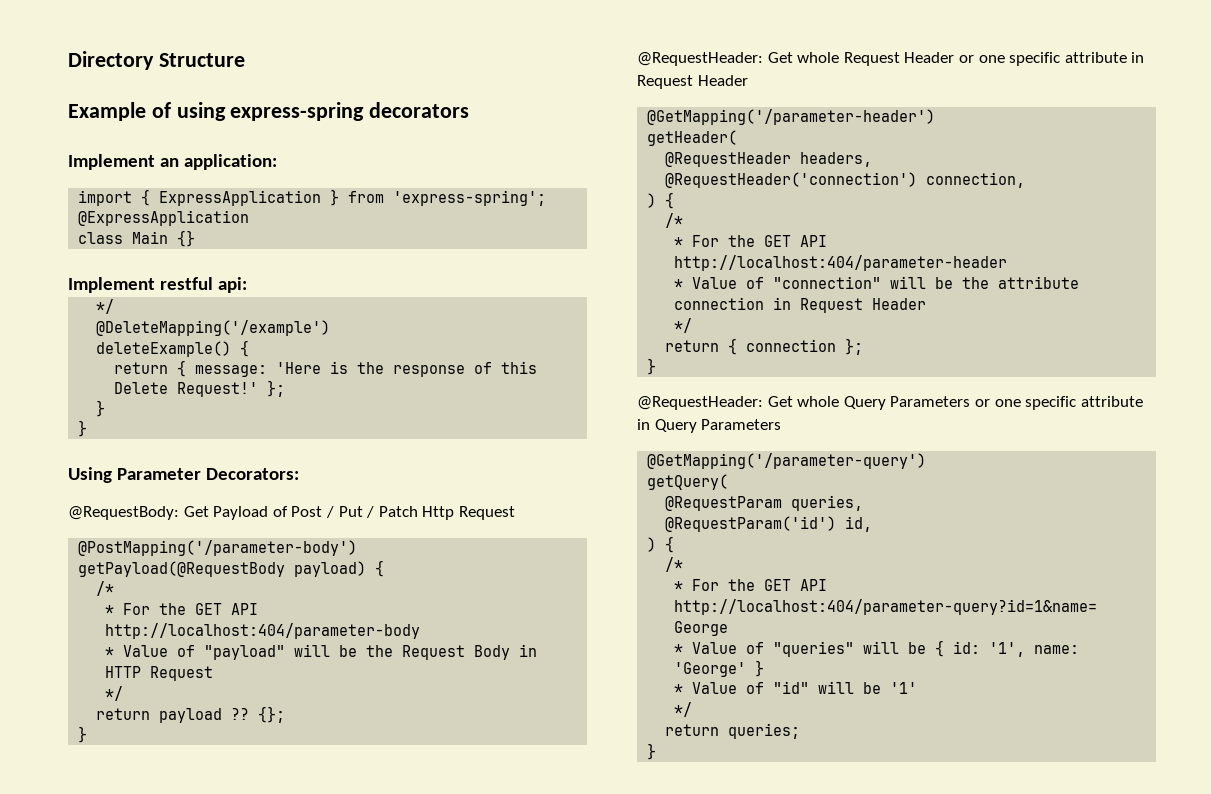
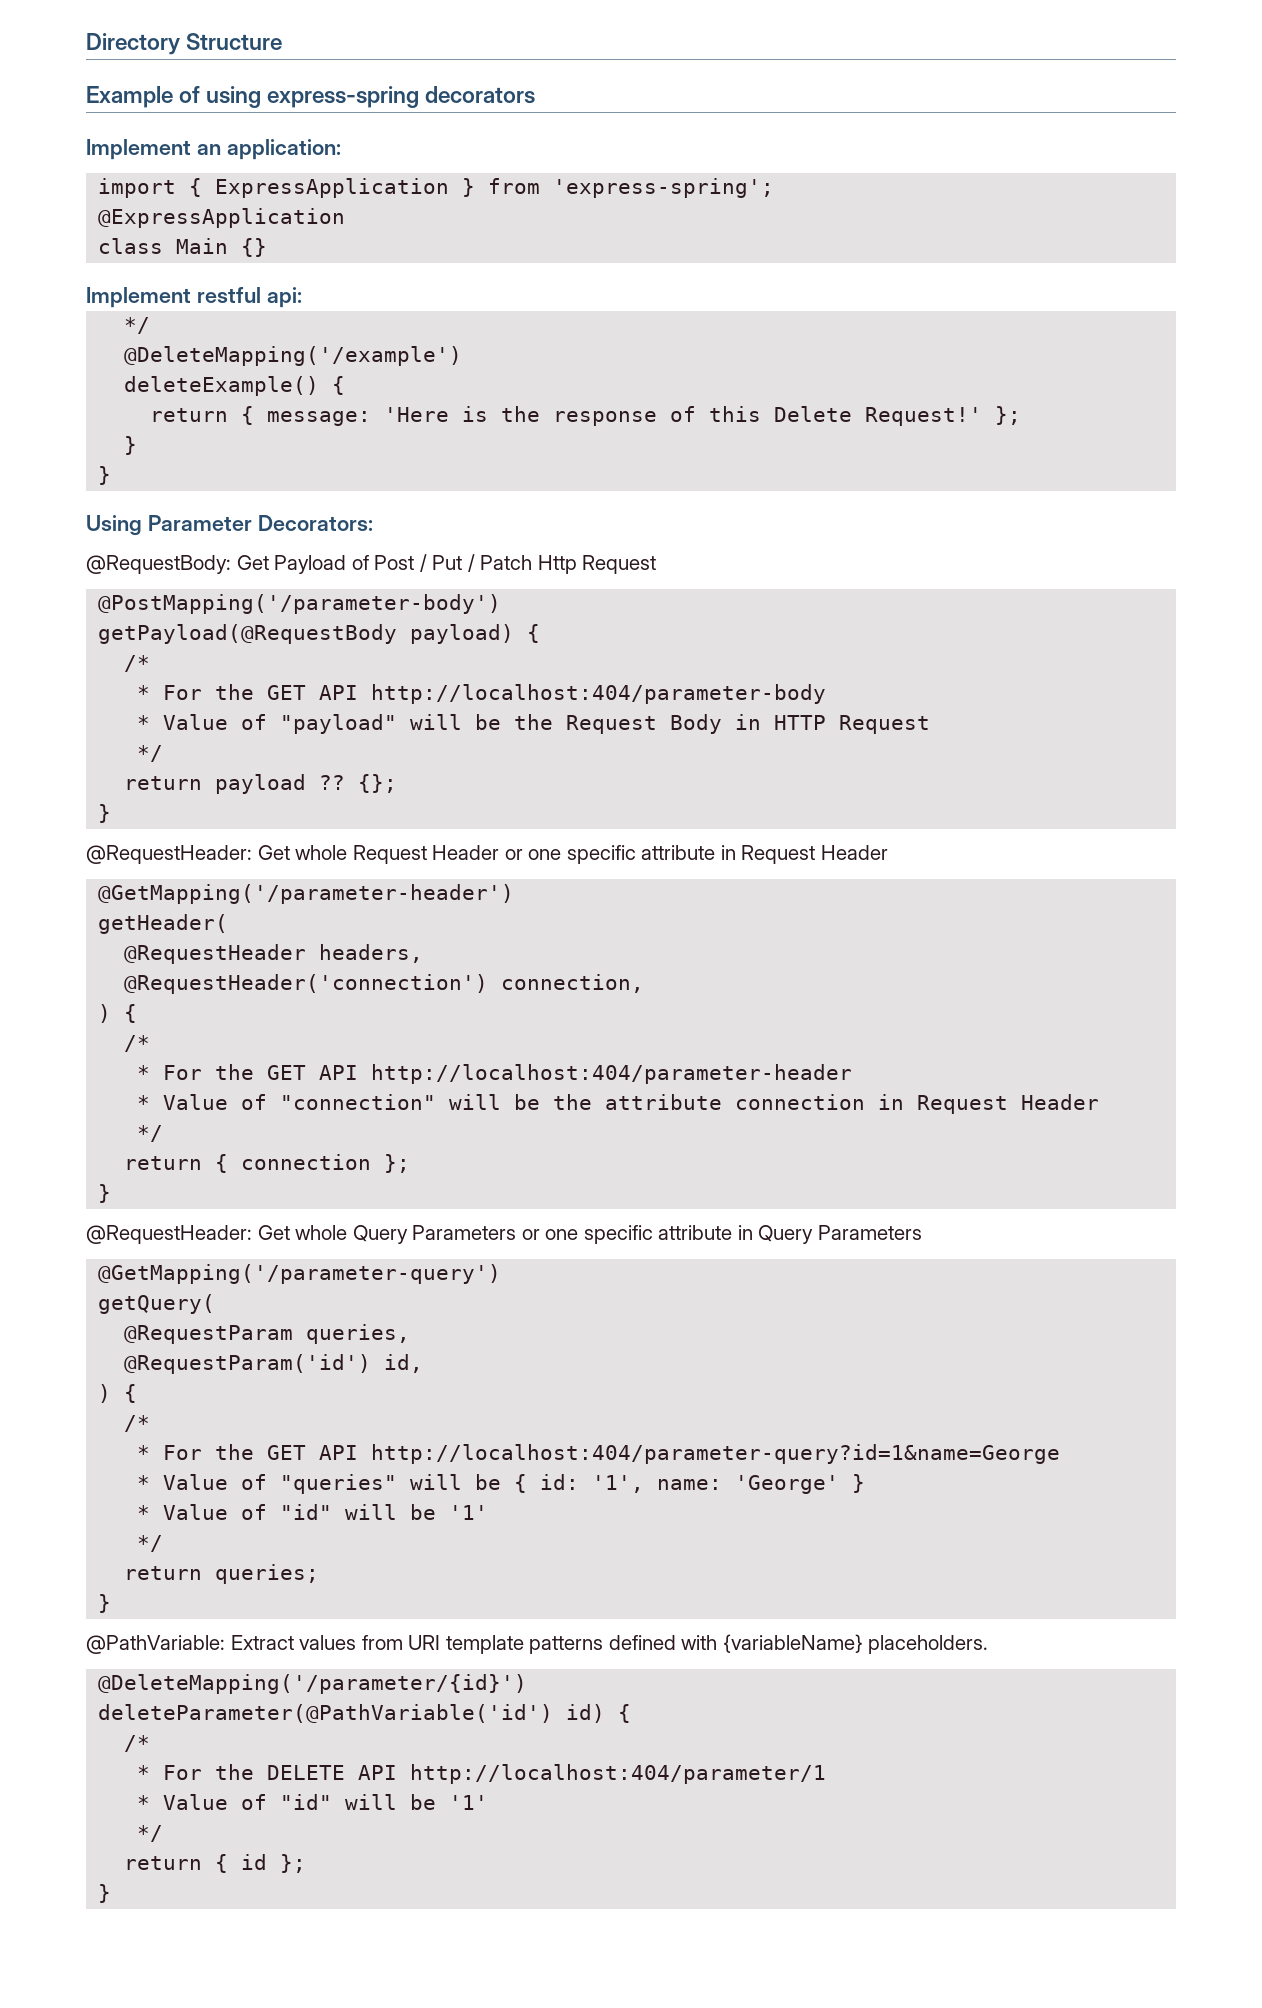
+ @PathVariable: Extract values from URI template patterns defined with {variableName} placeholders.
+ @DeleteMapping('/parameter/{id}')
+ deleteParameter(@PathVariable('id') id) {
+ /*
+ * For the DELETE API http://localhost:404/parameter/1
+ * Value of "id" will be '1'
+ */
+ return { id };
+ }

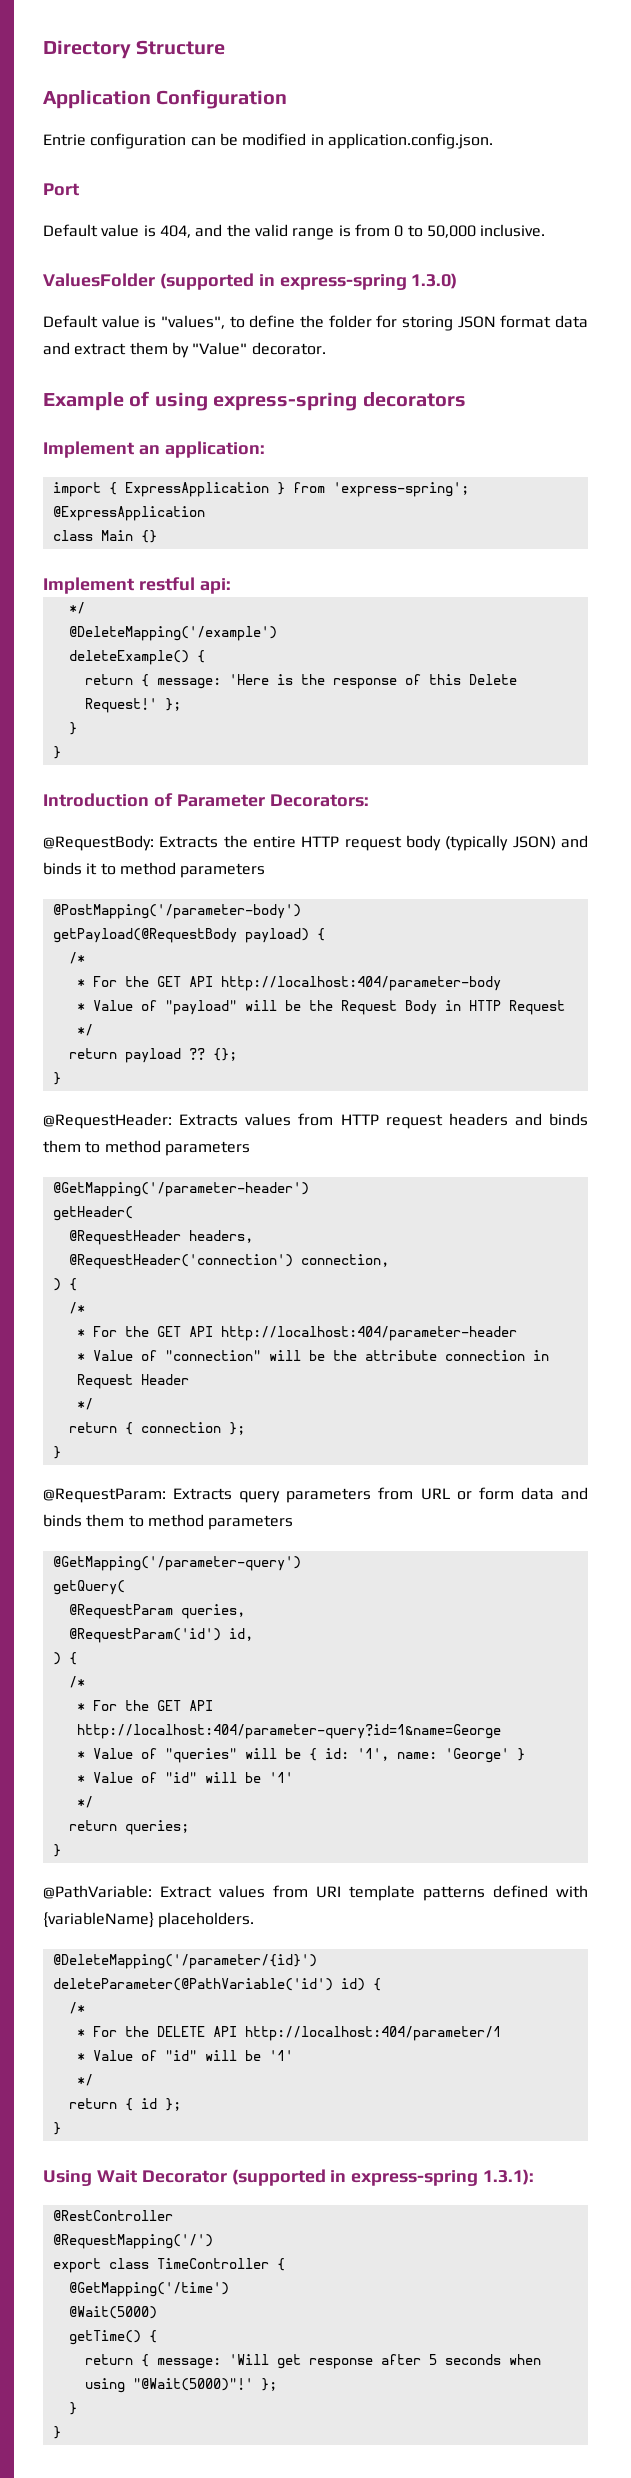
+ Application Configuration
+ Entrie configuration can be modified in application.config.json.
+ Port
+ Default value is 404, and the valid range is from 0 to 50,000 inclusive.
+ ValuesFolder (supported in express-spring 1.3.0)
+ Default value is "values", to define the folder for storing JSON format data and extract them by "Value" decorator.
- Using Parameter Decorators:
+ Introduction of Parameter Decorators:
- @RequestBody: Get Payload of Post / Put / Patch Http Request
+ @RequestBody: Extracts the entire HTTP request body (typically JSON) and binds it to method parameters
- @RequestHeader: Get whole Request Header or one specific attribute in Request Header
+ @RequestHeader: Extracts values from HTTP request headers and binds them to method parameters
- @RequestHeader: Get whole Query Parameters or one specific attribute in Query Parameters
+ @RequestParam: Extracts query parameters from URL or form data and binds them to method parameters
+ Using Wait Decorator (supported in express-spring 1.3.1):
+ @RestController
+ @RequestMapping('/')
+ export class TimeController {
+ @GetMapping('/time')
+ @Wait(5000)
+ getTime() {
+ return { message: 'Will get response after 5 seconds when using "@Wait(5000)"!' };
+ }
+ }

